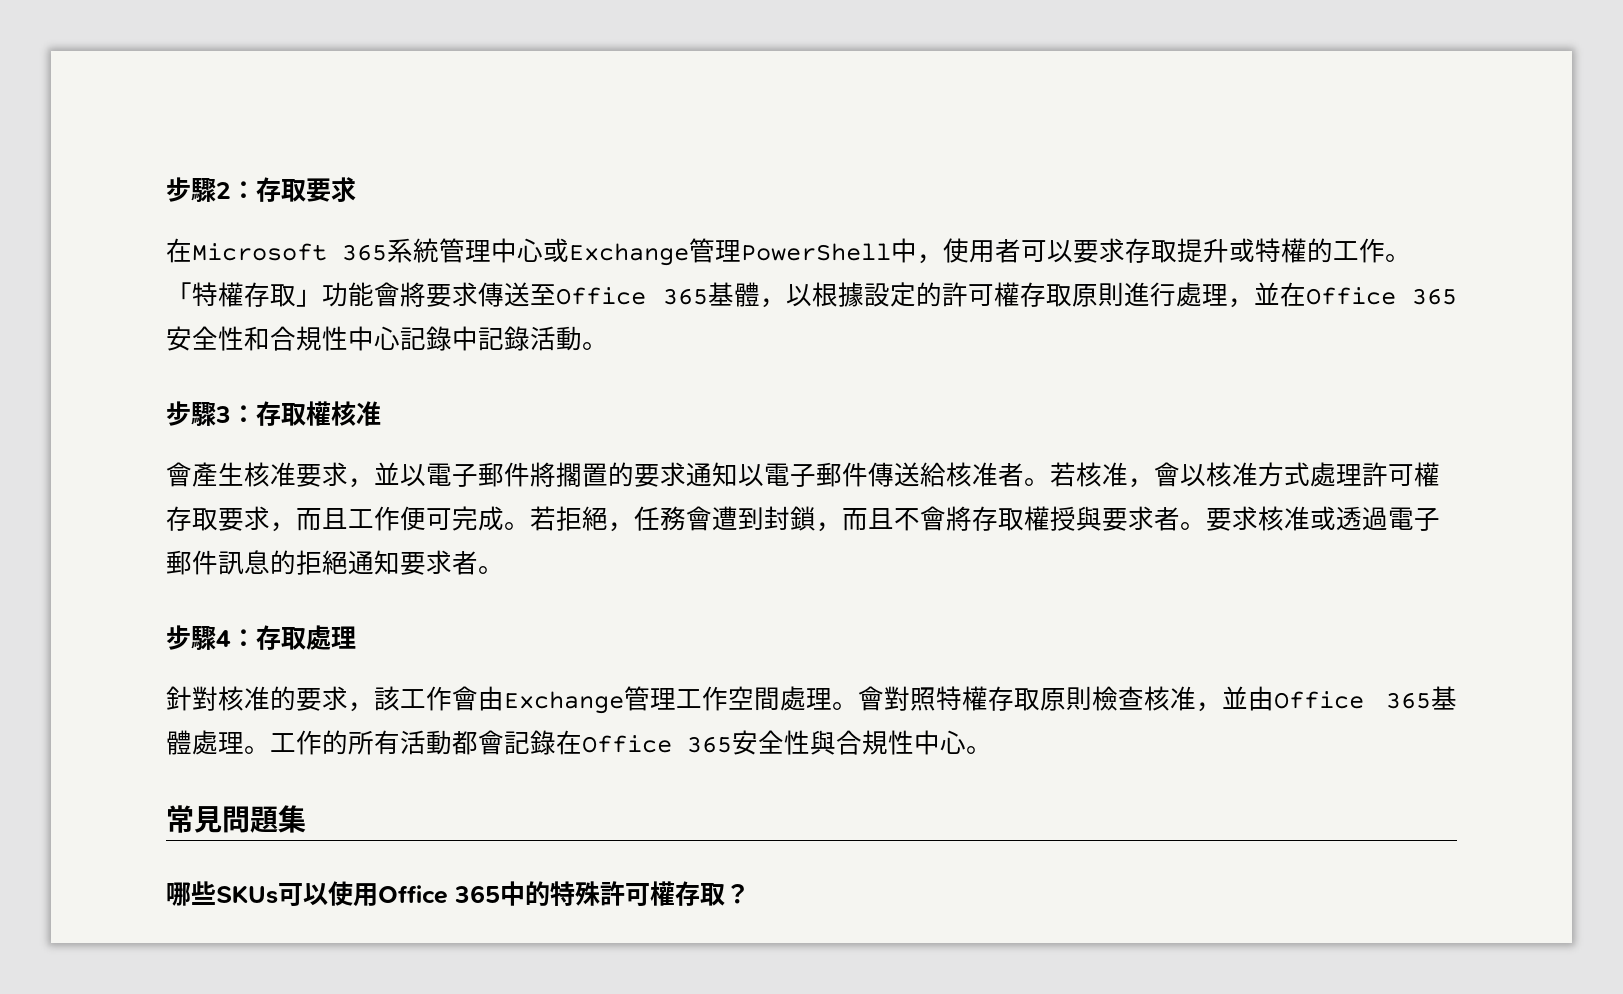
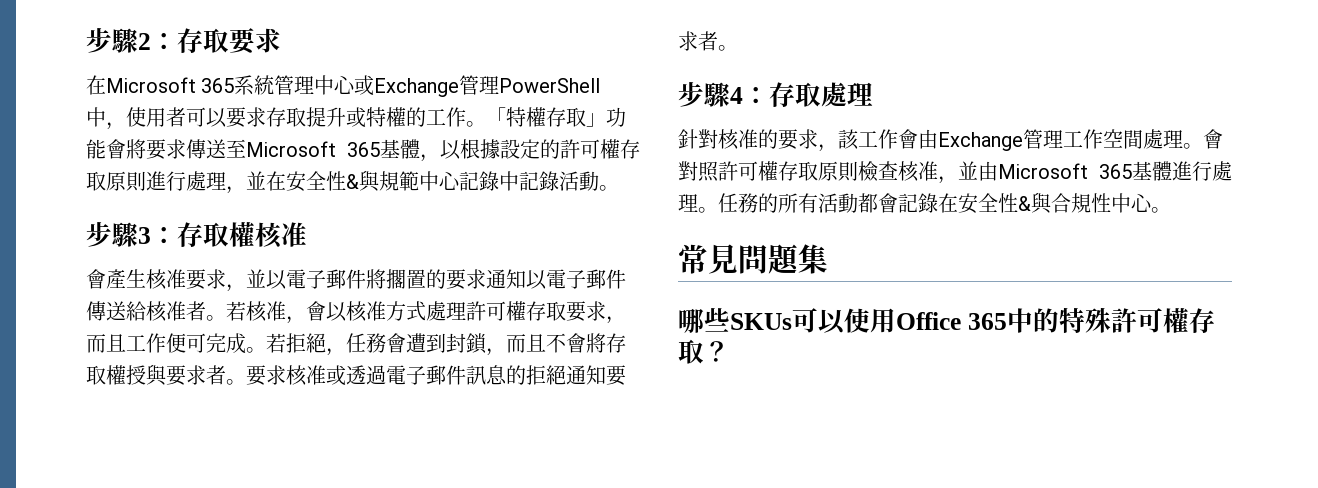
- 「特權存取」功能會將要求傳送至Office 365基體，以根據設定的許可權存取原則進行處理，並在Office 365安全性和合規性中心記錄中記錄活動。
+ 「特權存取」功能會將要求傳送至Microsoft 365基體，以根據設定的許可權存取原則進行處理，並在安全性&與規範中心記錄中記錄活動。
- 會對照特權存取原則檢查核准，並由Office 365基體處理。工作的所有活動都會記錄在Office 365安全性與合規性中心。
+ 會對照許可權存取原則檢查核准，並由Microsoft 365基體進行處理。任務的所有活動都會記錄在安全性&與合規性中心。

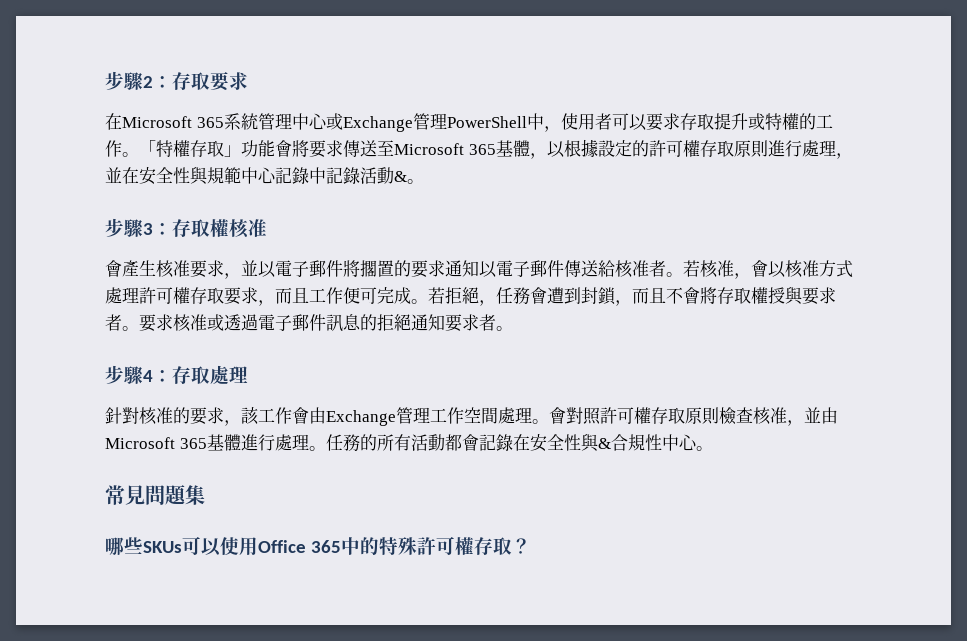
- 「特權存取」功能會將要求傳送至Microsoft 365基體，以根據設定的許可權存取原則進行處理，並在安全性&與規範中心記錄中記錄活動。
+ 「特權存取」功能會將要求傳送至Microsoft 365基體，以根據設定的許可權存取原則進行處理，並在安全性與規範中心記錄中記錄活動&。
- 任務的所有活動都會記錄在安全性&與合規性中心。
+ 任務的所有活動都會記錄在安全性與&合規性中心。

